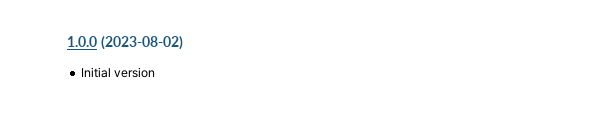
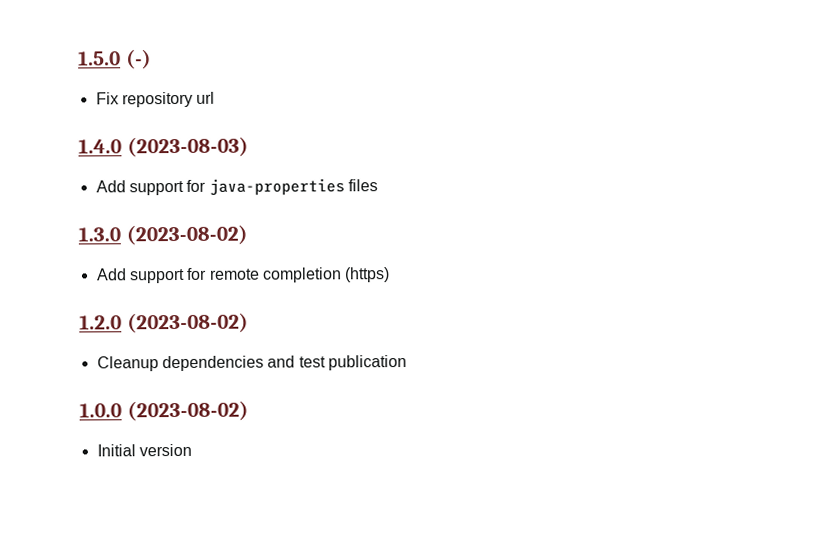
+ 1.5.0 (-)
+ Fix repository url
+ 1.4.0 (2023-08-03)
+ Add support for java-properties files
+ 1.3.0 (2023-08-02)
+ Add support for remote completion (https)
+ 1.2.0 (2023-08-02)
+ Cleanup dependencies and test publication

